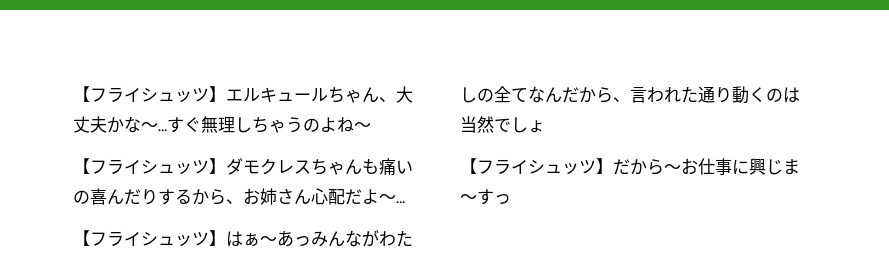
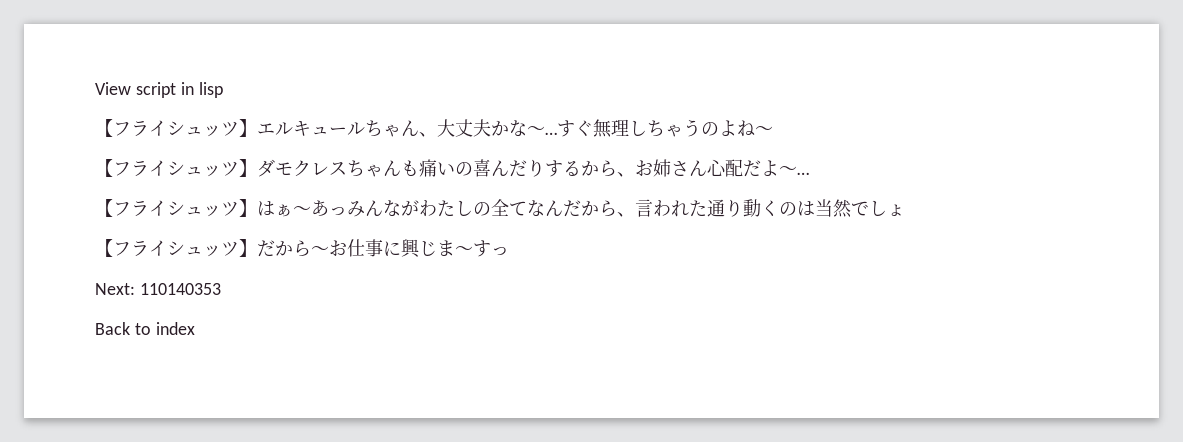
+ View script in lisp
+ Next: 110140353
+ Back to index

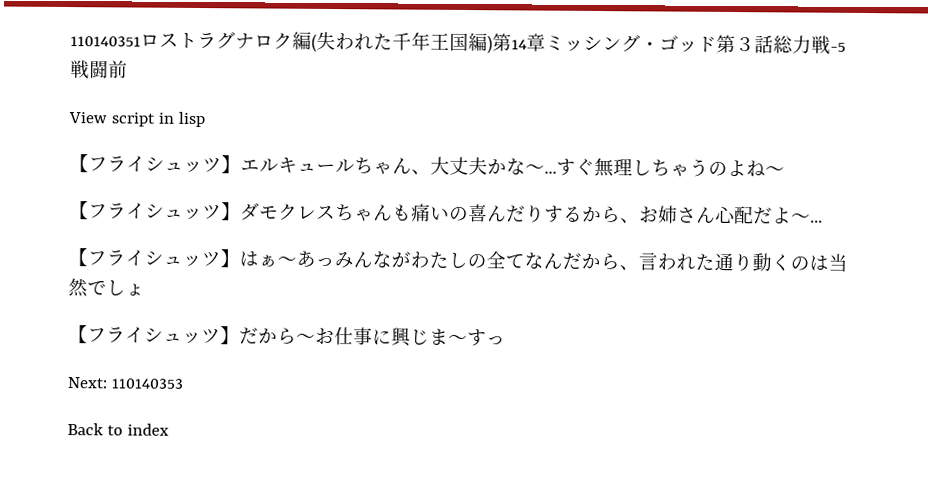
+ 110140351ロストラグナロク編(失われた千年王国編)第14章ミッシング・ゴッド第３話総力戦-5戦闘前

